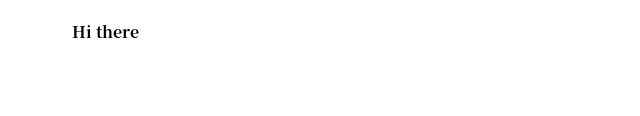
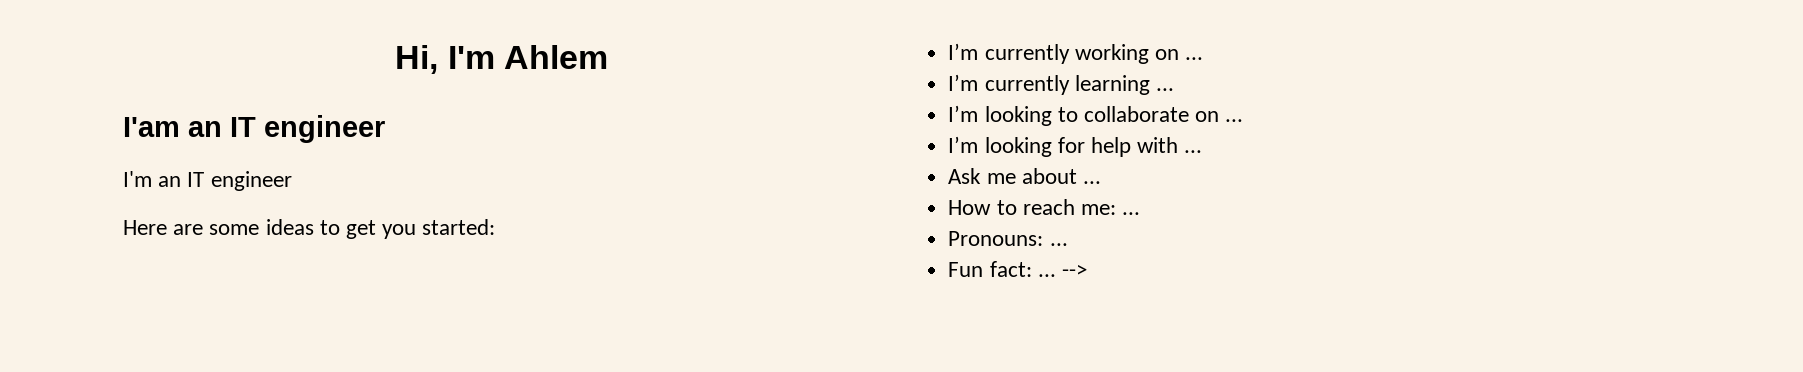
- Hi there
+ Hi, I'm Ahlem
+ I'am an IT engineer
+ I'm an IT engineer
+ Here are some ideas to get you started:
+ I’m currently working on ...
+ I’m currently learning ...
+ I’m looking to collaborate on ...
+ I’m looking for help with ...
+ Ask me about ...
+ How to reach me: ...
+ Pronouns: ...
+ Fun fact: ... -->

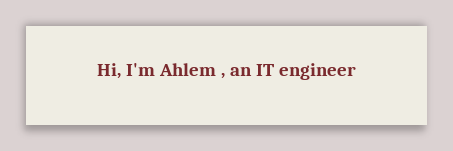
- Hi, I'm Ahlem
- I'am an IT engineer
- I'm an IT engineer
- Here are some ideas to get you started:
- I’m currently working on ...
- I’m currently learning ...
- I’m looking to collaborate on ...
- I’m looking for help with ...
- Ask me about ...
- How to reach me: ...
- Pronouns: ...
- Fun fact: ... -->
+ Hi, I'm Ahlem , an IT engineer

